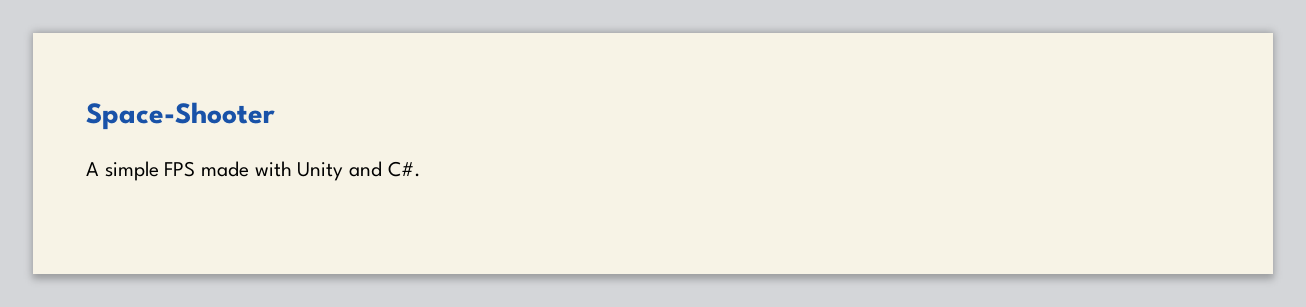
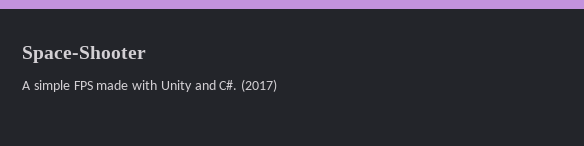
- A simple FPS made with Unity and C#.
+ A simple FPS made with Unity and C#. (2017)

